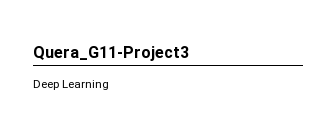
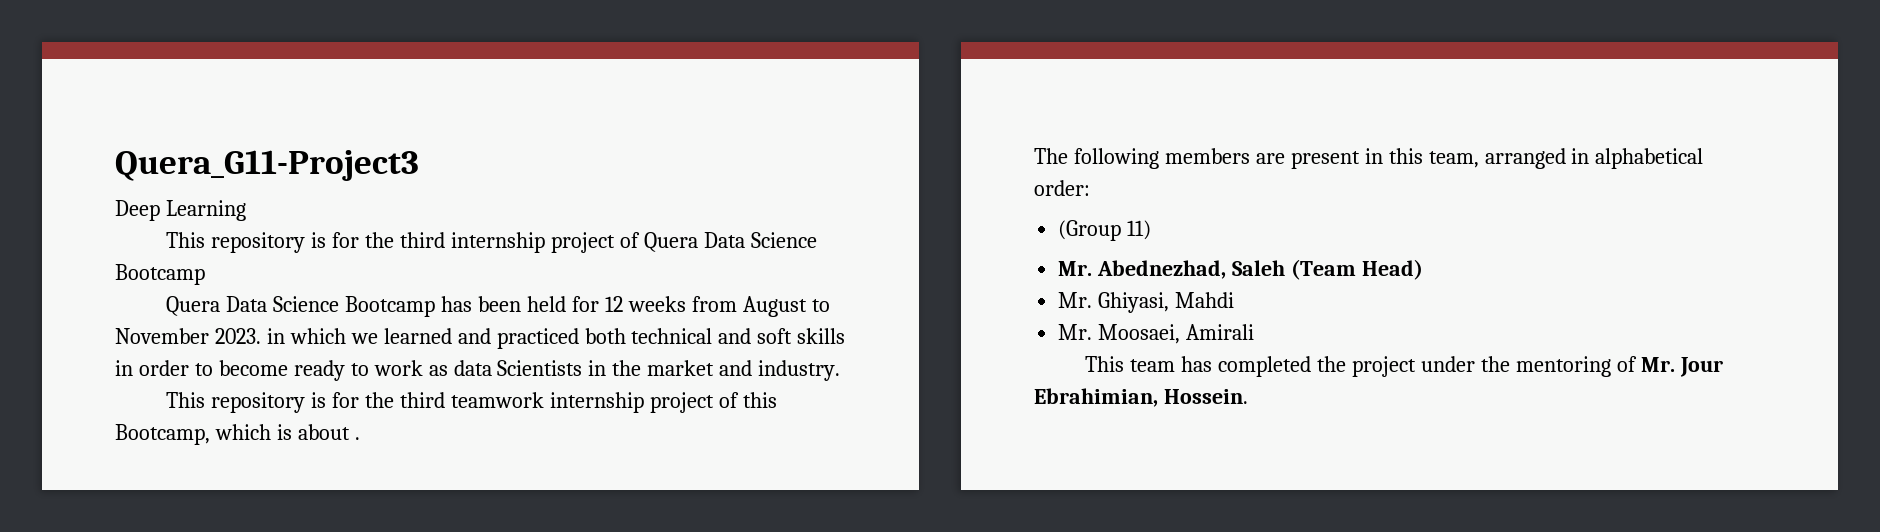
+ This repository is for the third internship project of Quera Data Science Bootcamp
+ Quera Data Science Bootcamp has been held for 12 weeks from August to November 2023. in which we learned and practiced both technical and soft skills in order to become ready to work as data Scientists in the market and industry.
+ This repository is for the third teamwork internship project of this Bootcamp, which is about .
+ The following members are present in this team, arranged in alphabetical order:
+ (Group 11)
+ Mr. Abednezhad, Saleh (Team Head)
+ Mr. Ghiyasi, Mahdi
+ Mr. Moosaei, Amirali
+ This team has completed the project under the mentoring of Mr. Jour Ebrahimian, Hossein.

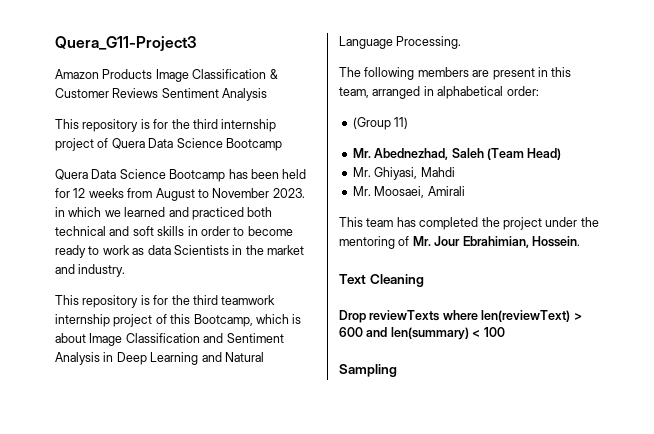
- Deep Learning
+ Amazon Products Image Classification & Customer Reviews Sentiment Analysis
- This repository is for the third teamwork internship project of this Bootcamp, which is about .
+ This repository is for the third teamwork internship project of this Bootcamp, which is about Image Classification and Sentiment Analysis in Deep Learning and Natural Language Processing.
+ Text Cleaning
+ Drop reviewTexts where len(reviewText) > 600 and len(summary) < 100
+ Sampling

